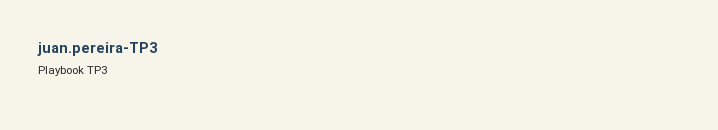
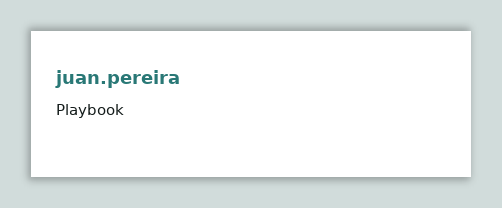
- juan.pereira-TP3
+ juan.pereira
- Playbook TP3
+ Playbook

